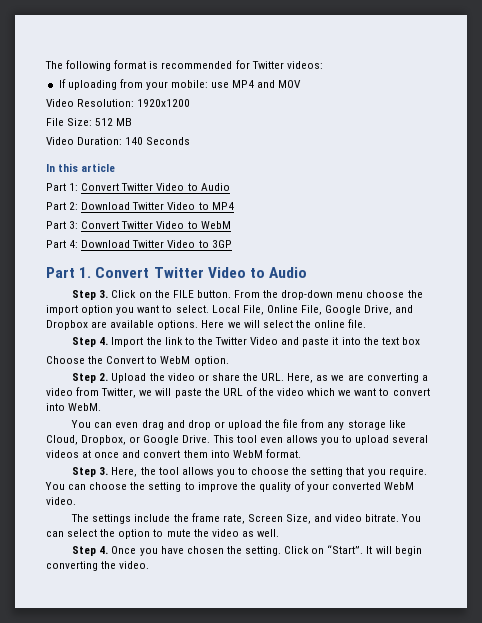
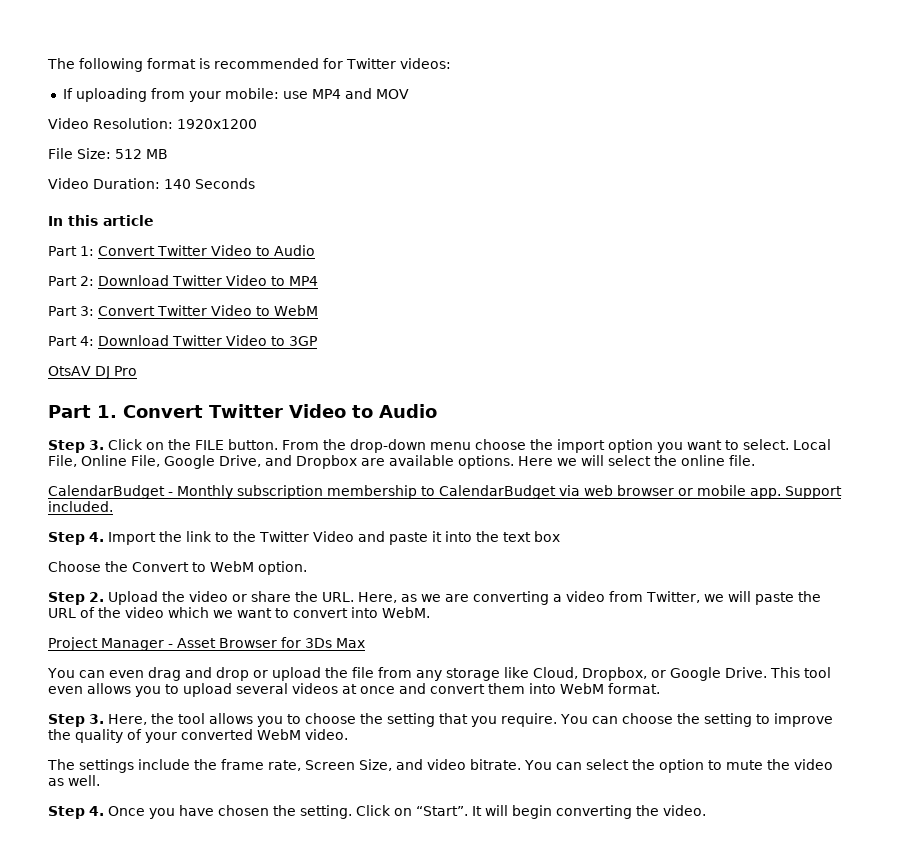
+ OtsAV DJ Pro
+ CalendarBudget - Monthly subscription membership to CalendarBudget via web browser or mobile app. Support included.
+ Project Manager - Asset Browser for 3Ds Max

